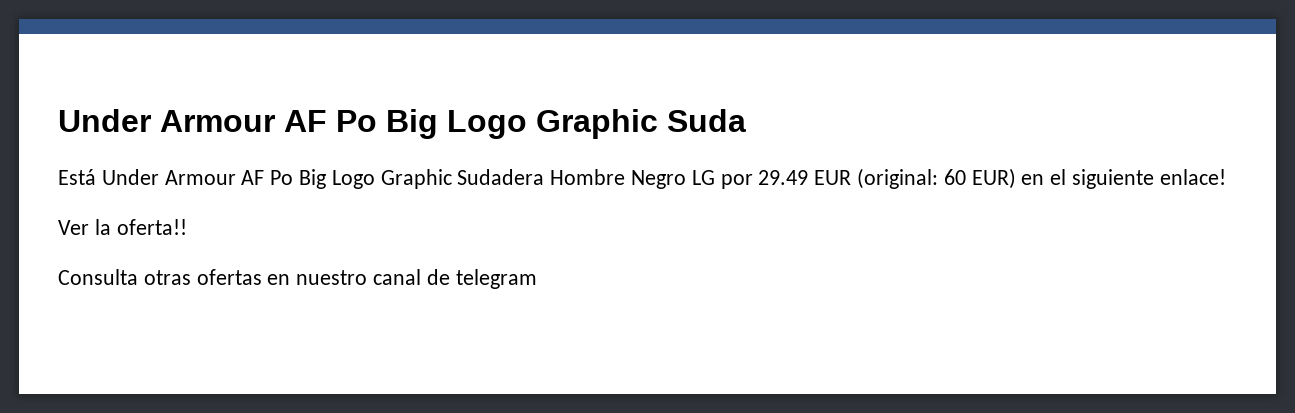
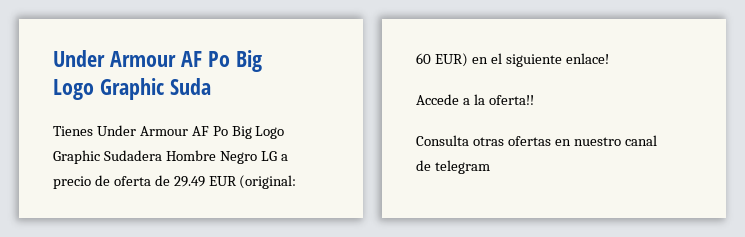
- Está Under Armour AF Po Big Logo Graphic Sudadera Hombre Negro LG por 29.49 EUR (original: 60 EUR) en el siguiente enlace!
+ Tienes Under Armour AF Po Big Logo Graphic Sudadera Hombre Negro LG a precio de oferta de 29.49 EUR (original: 60 EUR) en el siguiente enlace!
- Ver la oferta!!
+ Accede a la oferta!!

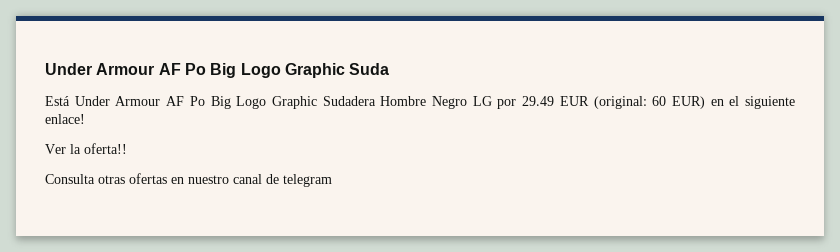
- Tienes Under Armour AF Po Big Logo Graphic Sudadera Hombre Negro LG a precio de oferta de 29.49 EUR (original: 60 EUR) en el siguiente enlace!
+ Está Under Armour AF Po Big Logo Graphic Sudadera Hombre Negro LG por 29.49 EUR (original: 60 EUR) en el siguiente enlace!
- Accede a la oferta!!
+ Ver la oferta!!

